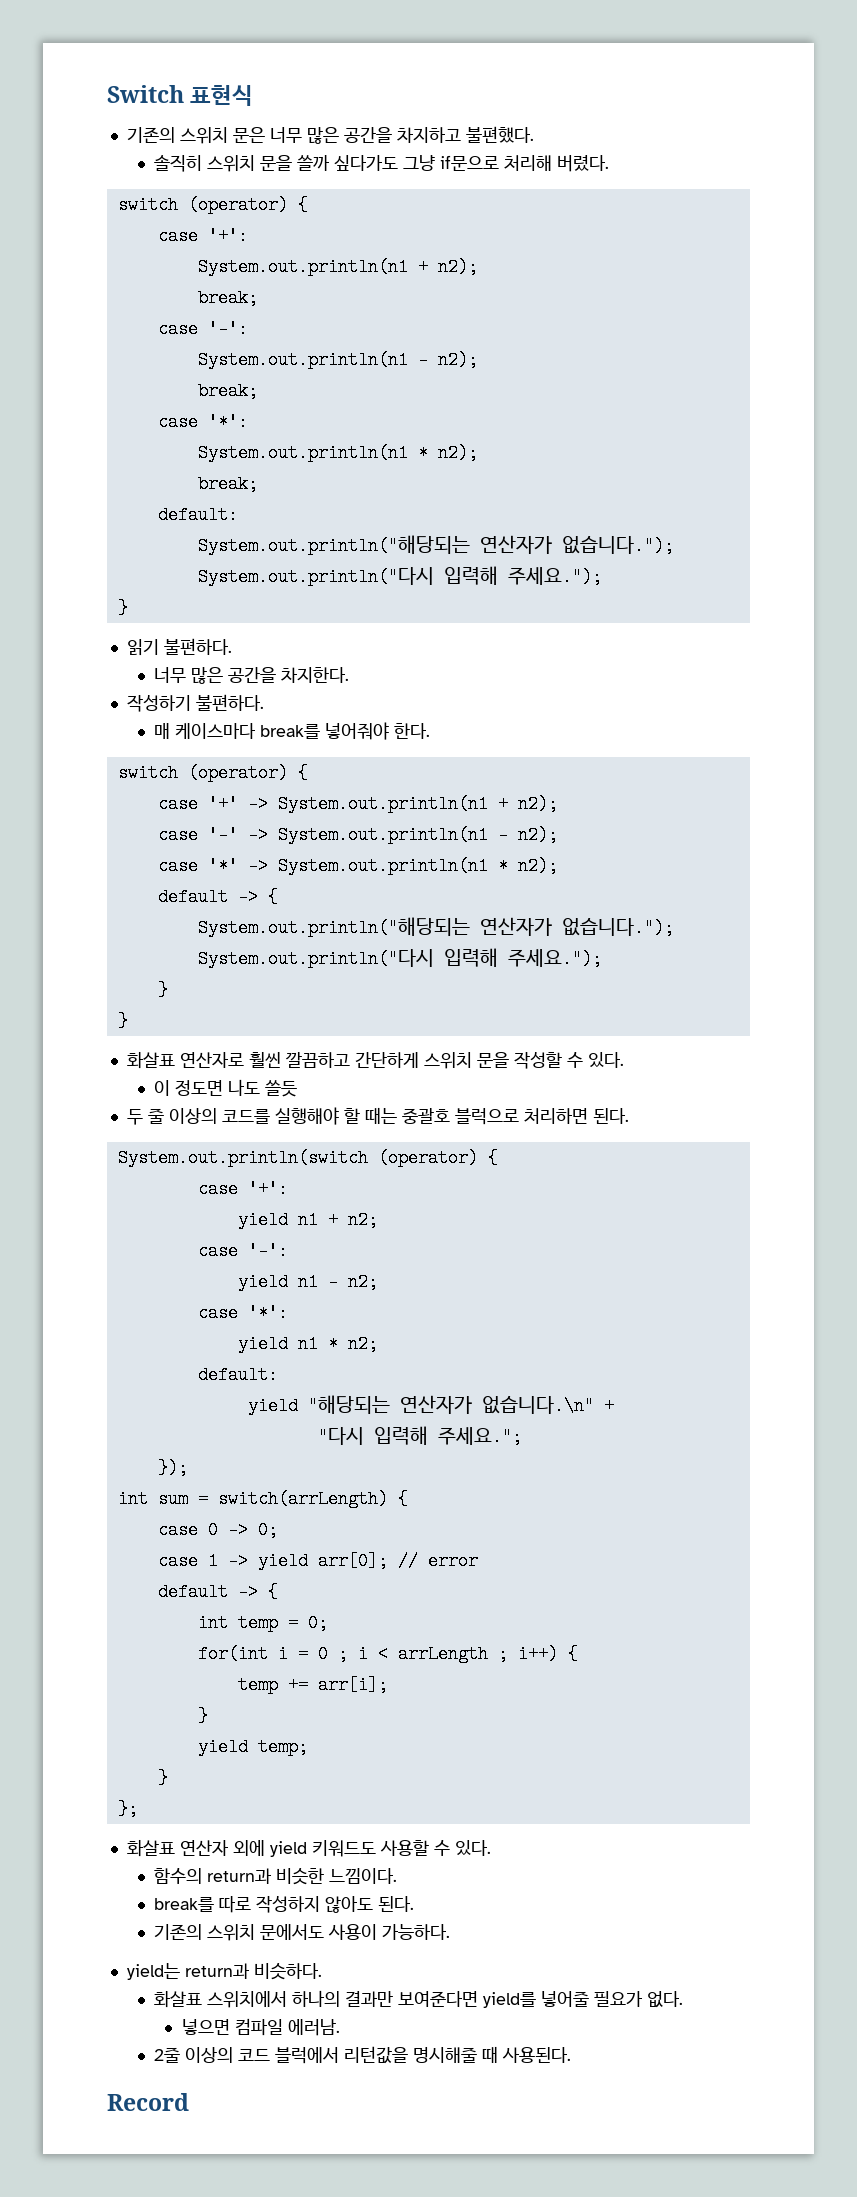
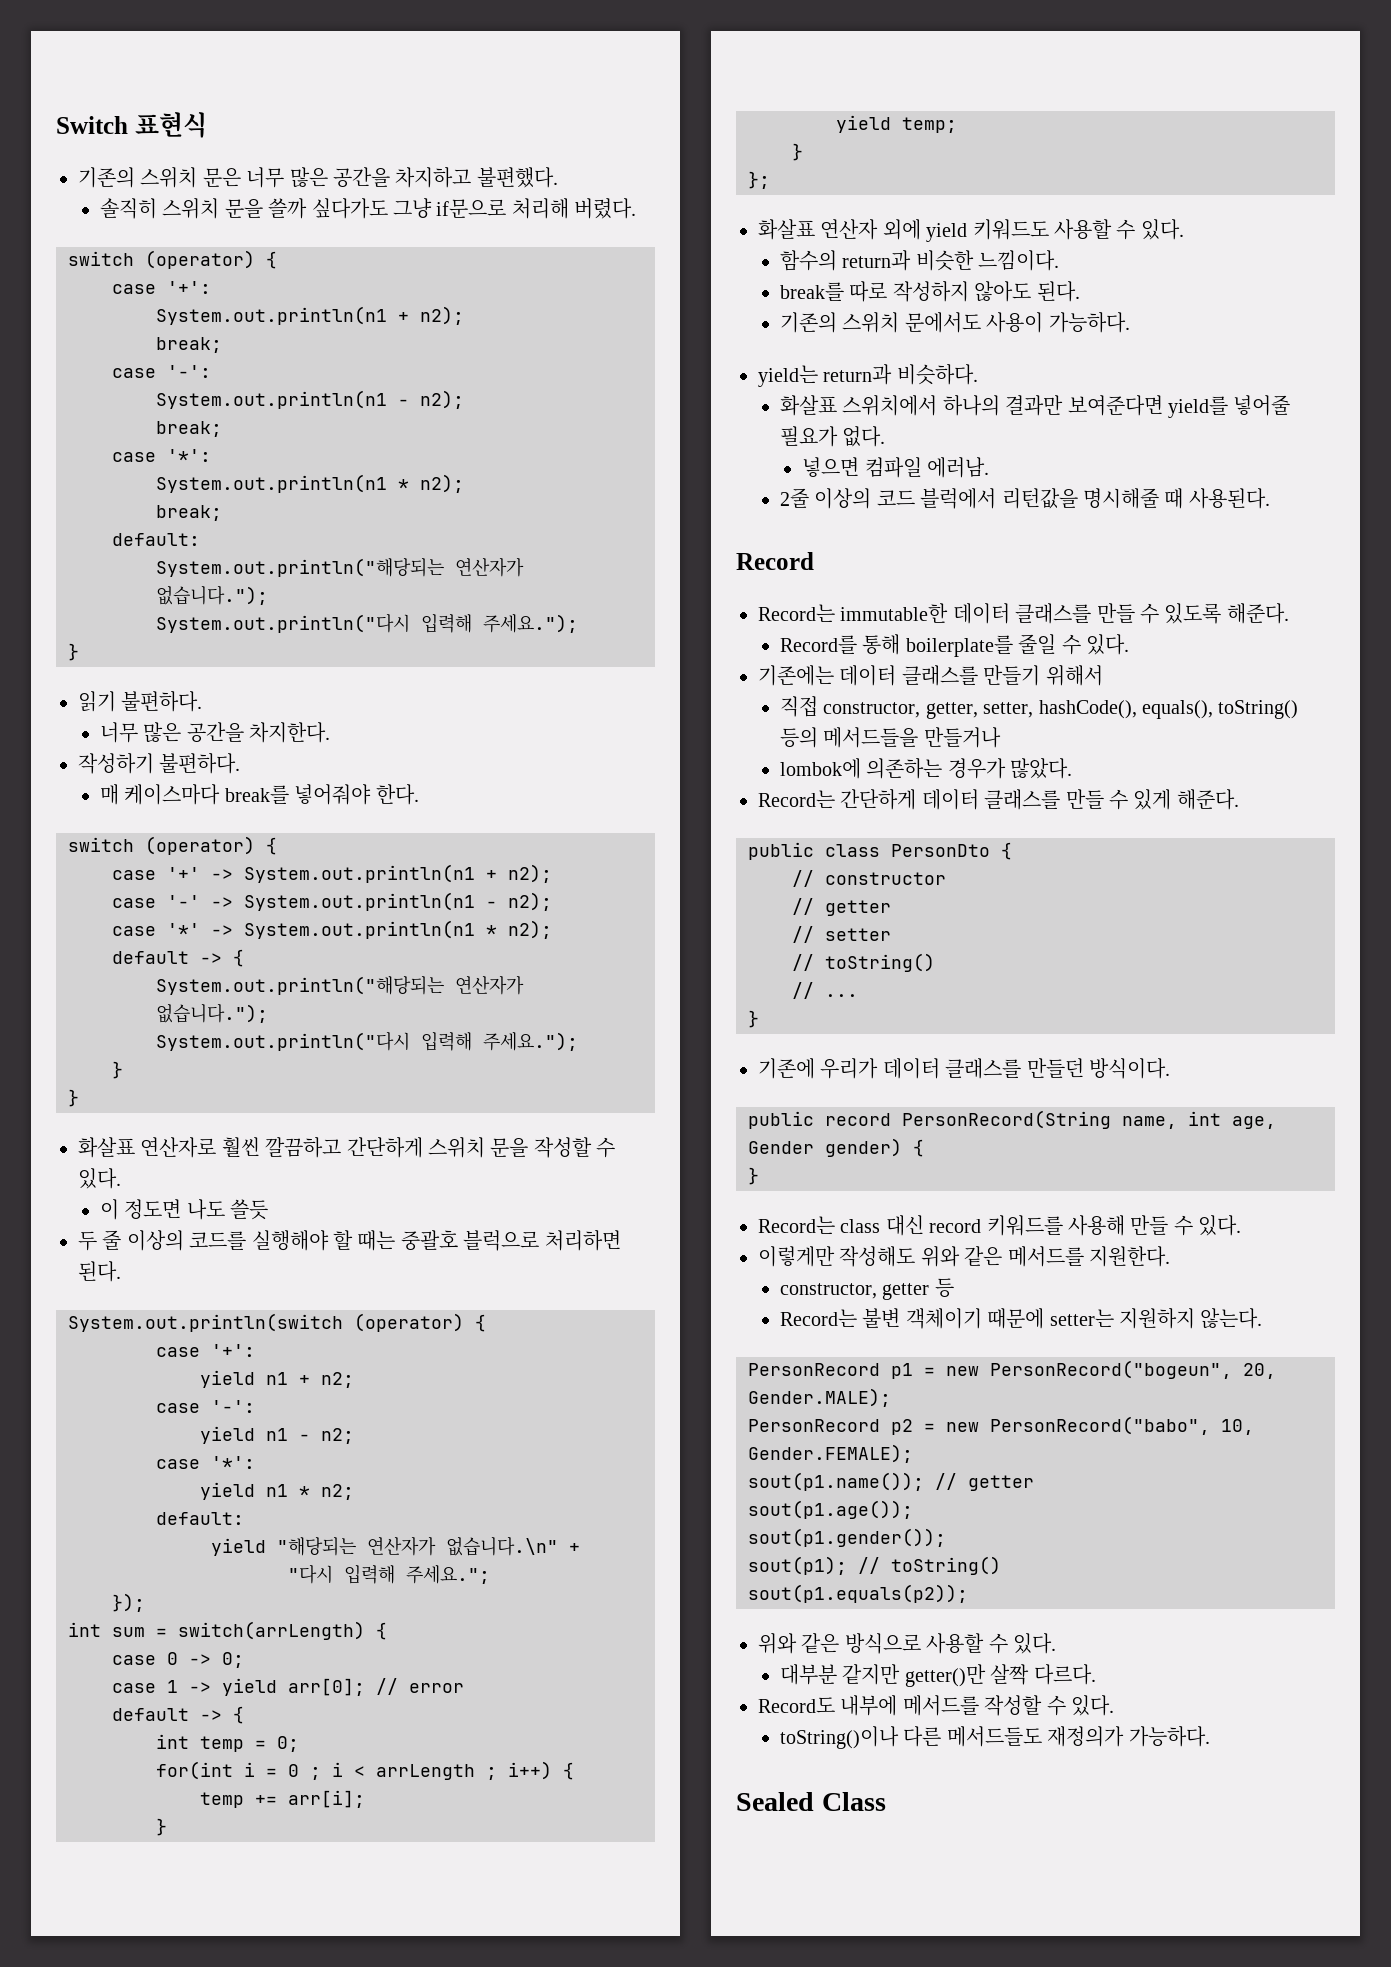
+ Record는 immutable한 데이터 클래스를 만들 수 있도록 해준다.
+ Record를 통해 boilerplate를 줄일 수 있다.
+ 기존에는 데이터 클래스를 만들기 위해서
+ 직접 constructor, getter, setter, hashCode(), equals(), toString() 등의 메서드들을 만들거나
+ lombok에 의존하는 경우가 많았다.
+ Record는 간단하게 데이터 클래스를 만들 수 있게 해준다.
+ public class PersonDto {
+ // constructor
+ // getter
+ // setter
+ // toString()
+ // ...
+ }
+ 기존에 우리가 데이터 클래스를 만들던 방식이다.
+ public record PersonRecord(String name, int age, Gender gender) {
+ }
+ Record는 class 대신 record 키워드를 사용해 만들 수 있다.
+ 이렇게만 작성해도 위와 같은 메서드를 지원한다.
+ constructor, getter 등
+ Record는 불변 객체이기 때문에 setter는 지원하지 않는다.
+ PersonRecord p1 = new PersonRecord("bogeun", 20, Gender.MALE);
+ PersonRecord p2 = new PersonRecord("babo", 10, Gender.FEMALE);
+ sout(p1.name()); // getter
+ sout(p1.age());
+ sout(p1.gender());
+ sout(p1); // toString()
+ sout(p1.equals(p2));
+ 위와 같은 방식으로 사용할 수 있다.
+ 대부분 같지만 getter()만 살짝 다르다.
+ Record도 내부에 메서드를 작성할 수 있다.
+ toString()이나 다른 메서드들도 재정의가 가능하다.
+ Sealed Class

